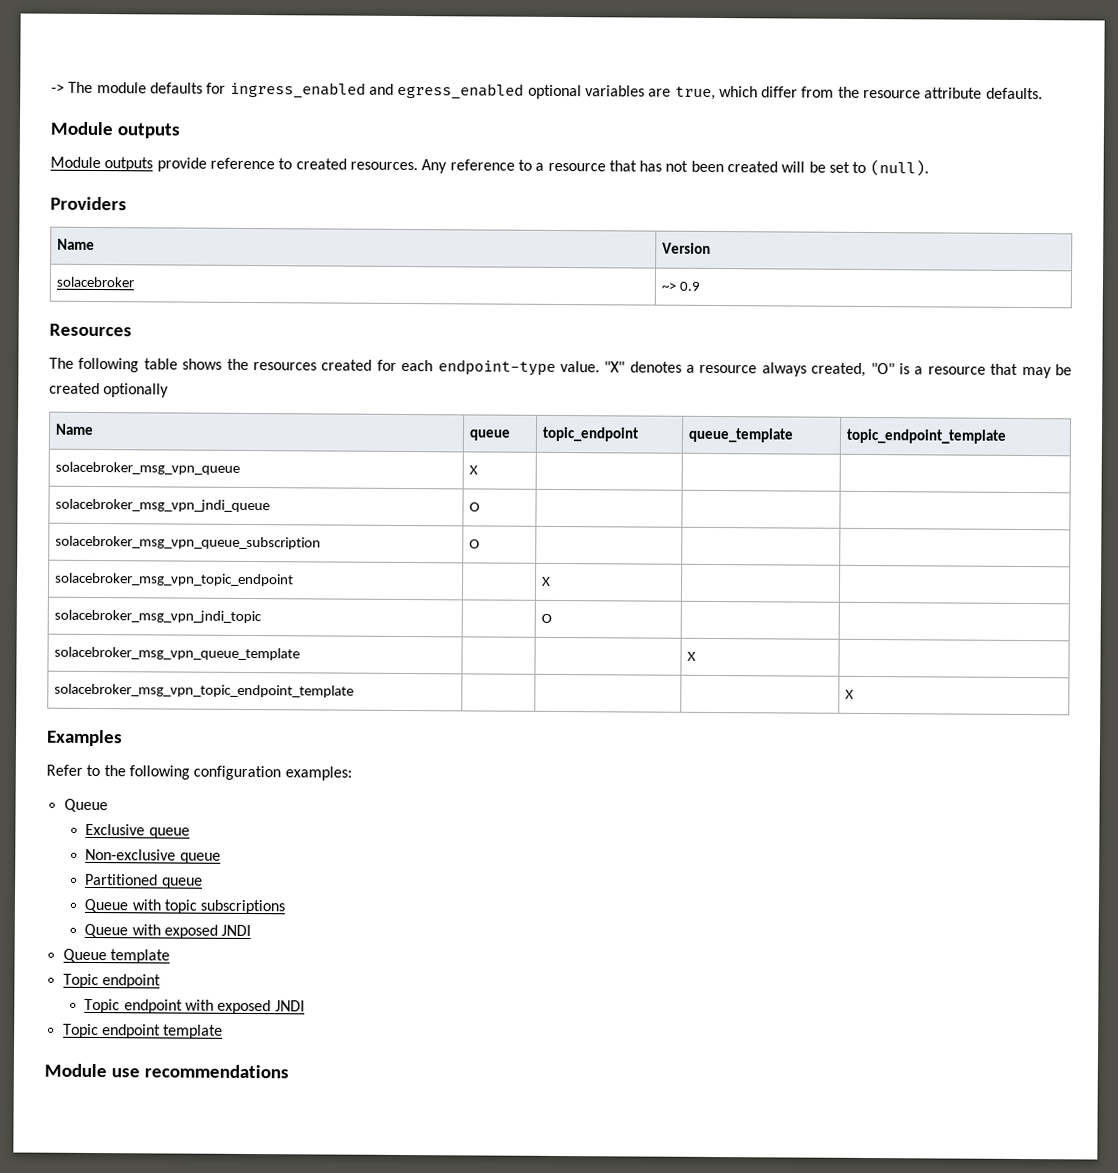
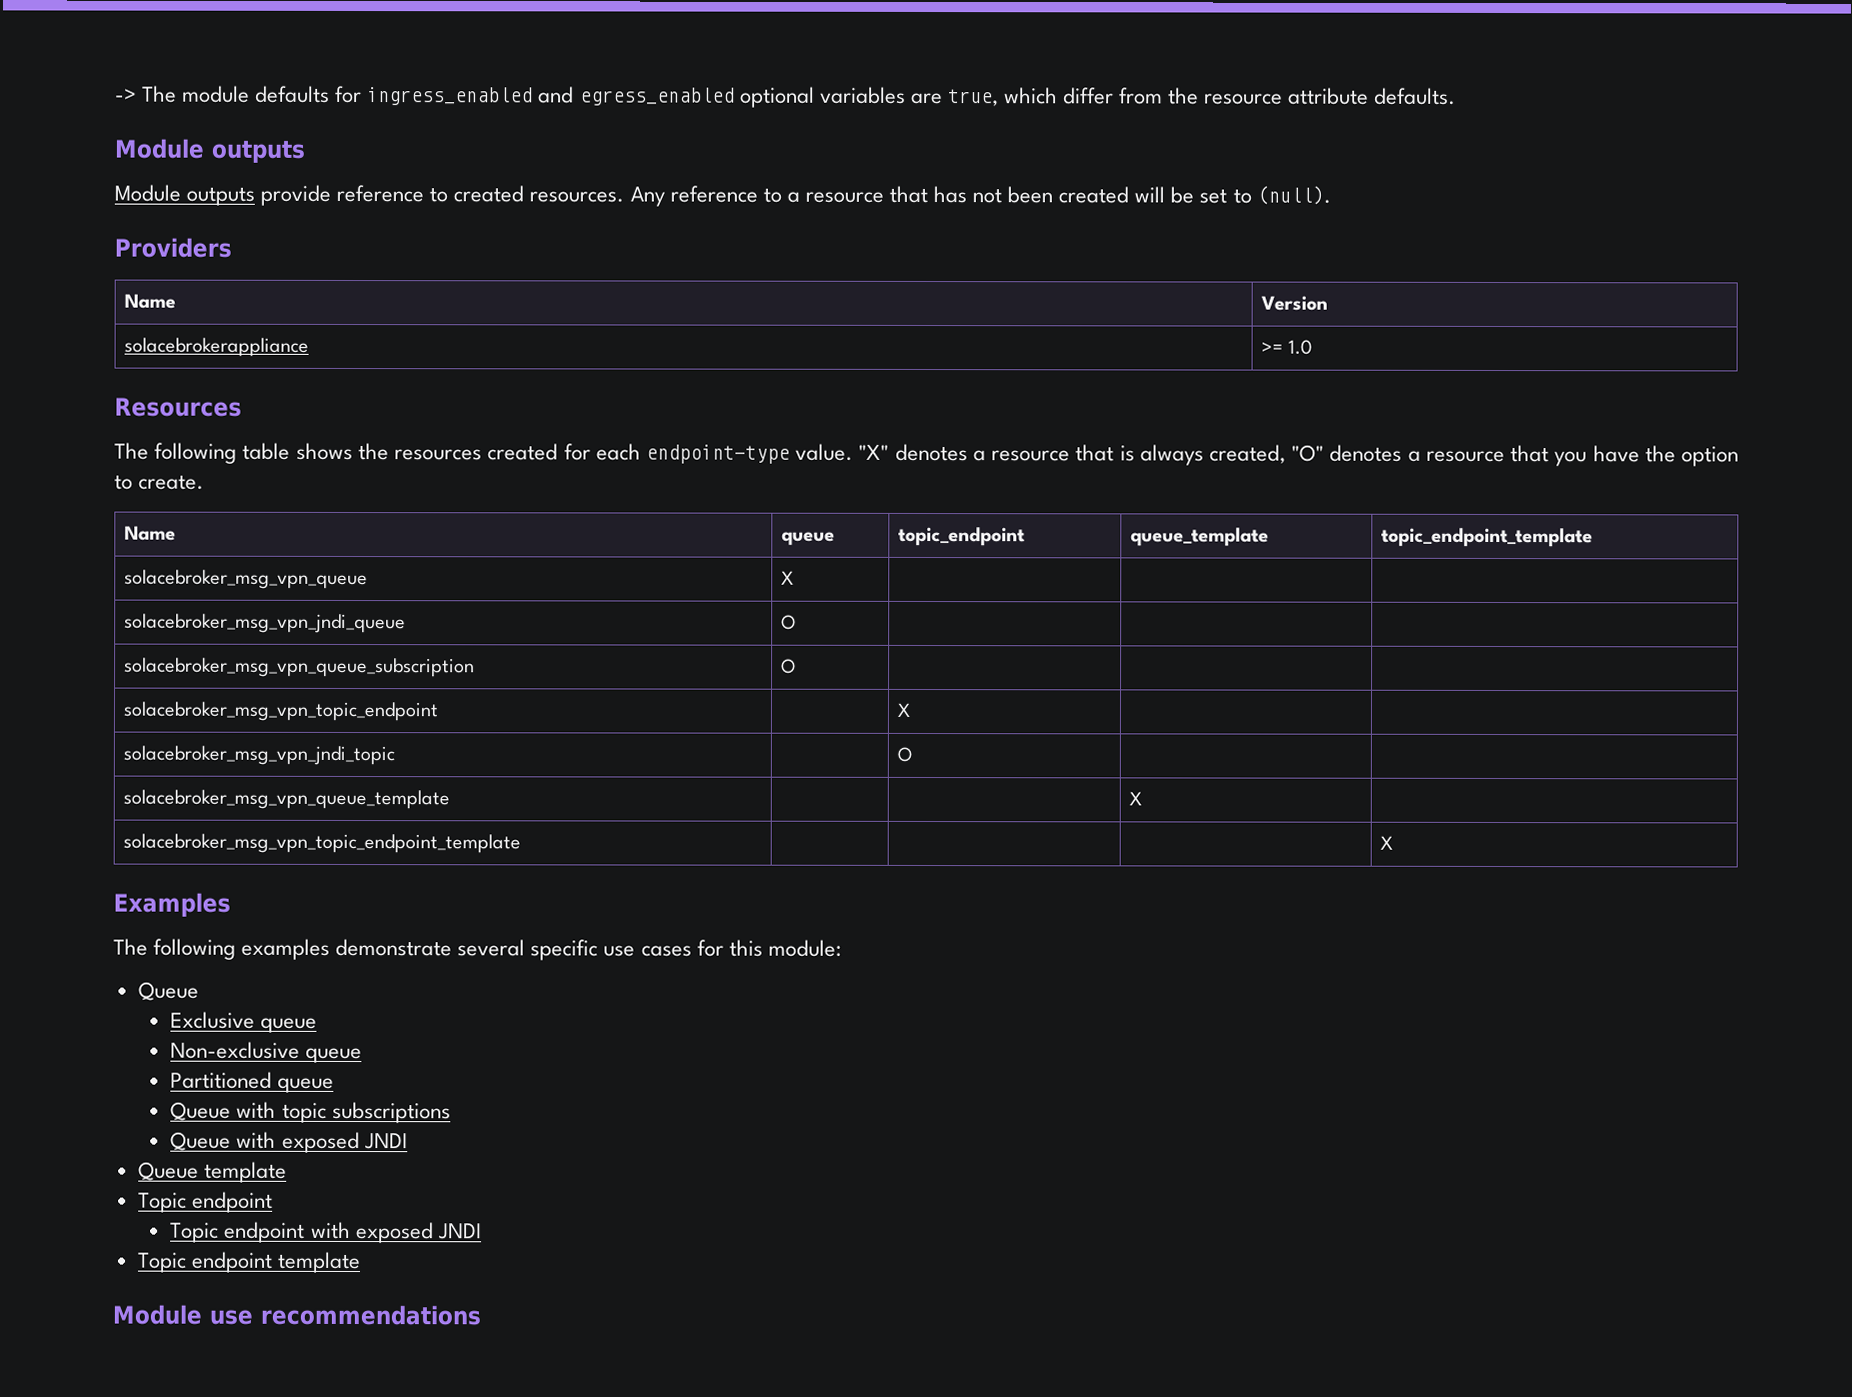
- solacebroker | ~> 0.9
+ solacebrokerappliance | >= 1.0
- "X" denotes a resource always created, "O" is a resource that may be created optionally
+ "X" denotes a resource that is always created, "O" denotes a resource that you have the option to create.
- Refer to the following configuration examples:
+ The following examples demonstrate several specific use cases for this module:

